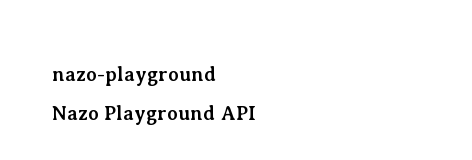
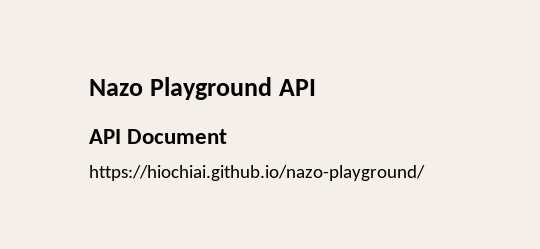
- nazo-playground
+ API Document
+ https://hiochiai.github.io/nazo-playground/

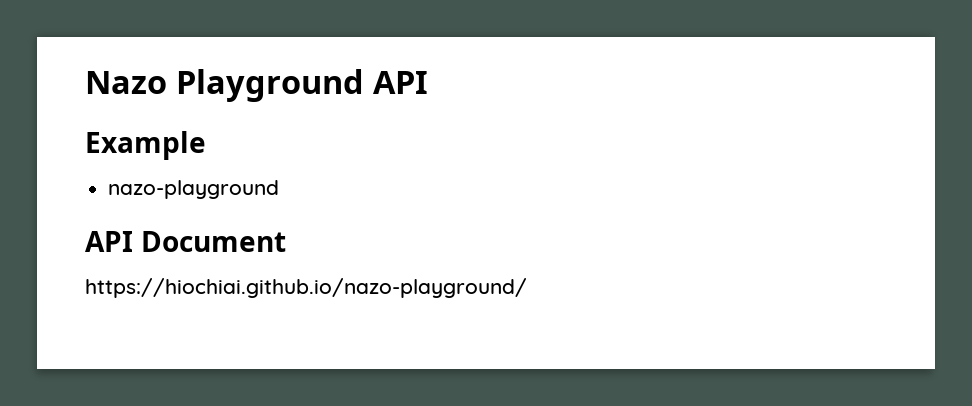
+ Example
+ nazo-playground

